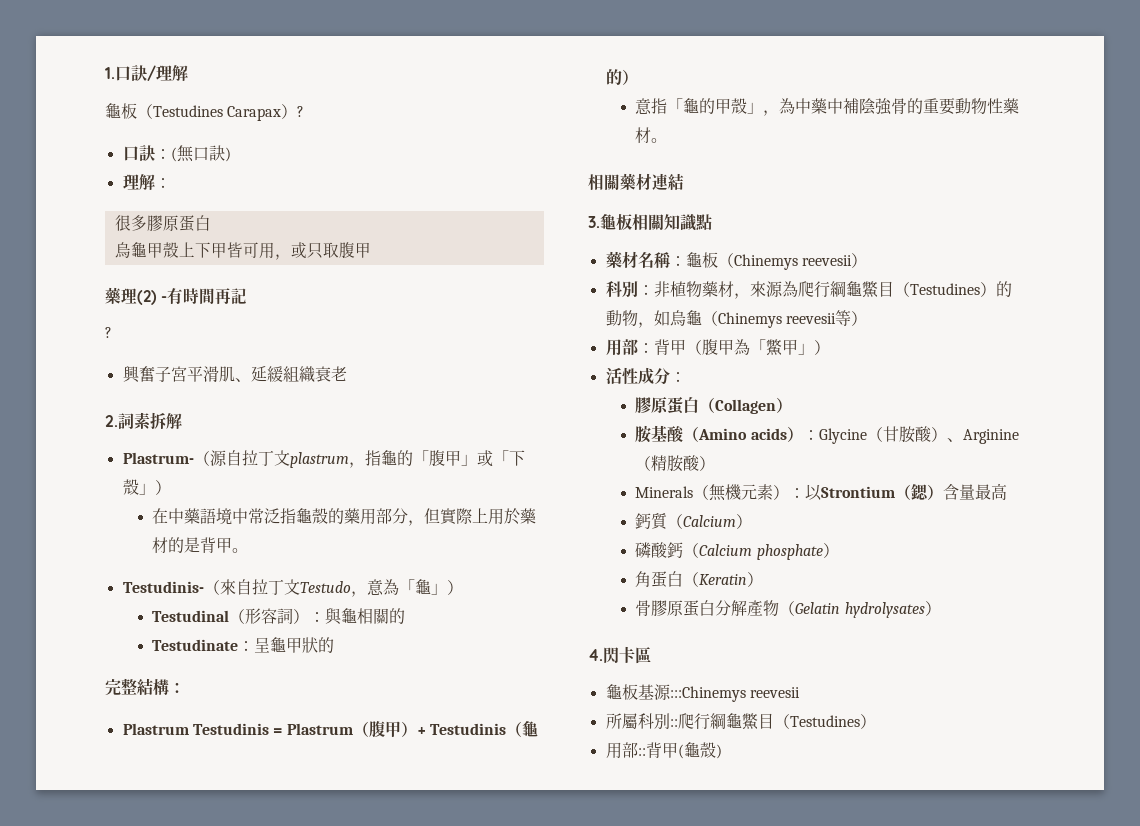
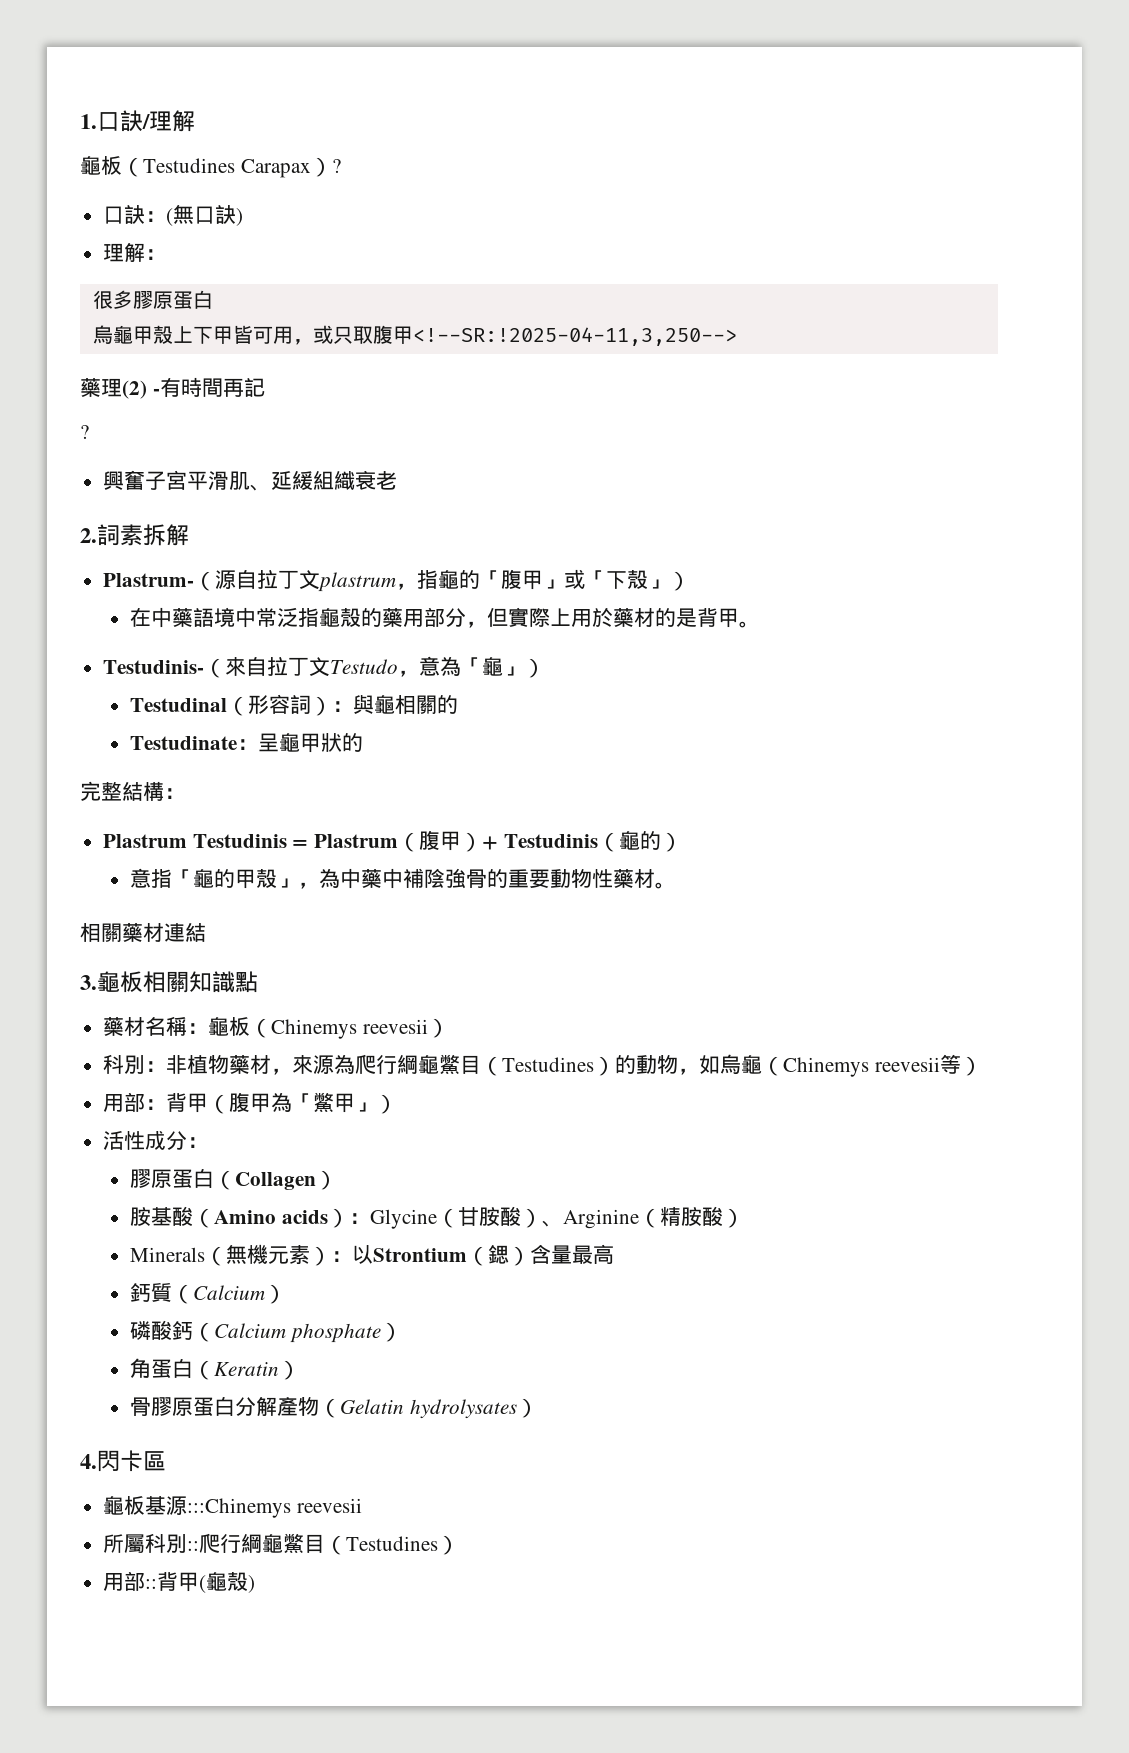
- 烏龜甲殼上下甲皆可用，或只取腹甲
+ 烏龜甲殼上下甲皆可用，或只取腹甲<!--SR:!2025-04-11,3,250-->

